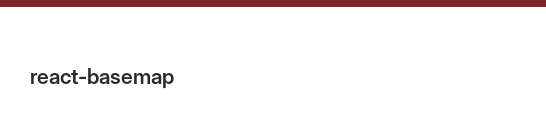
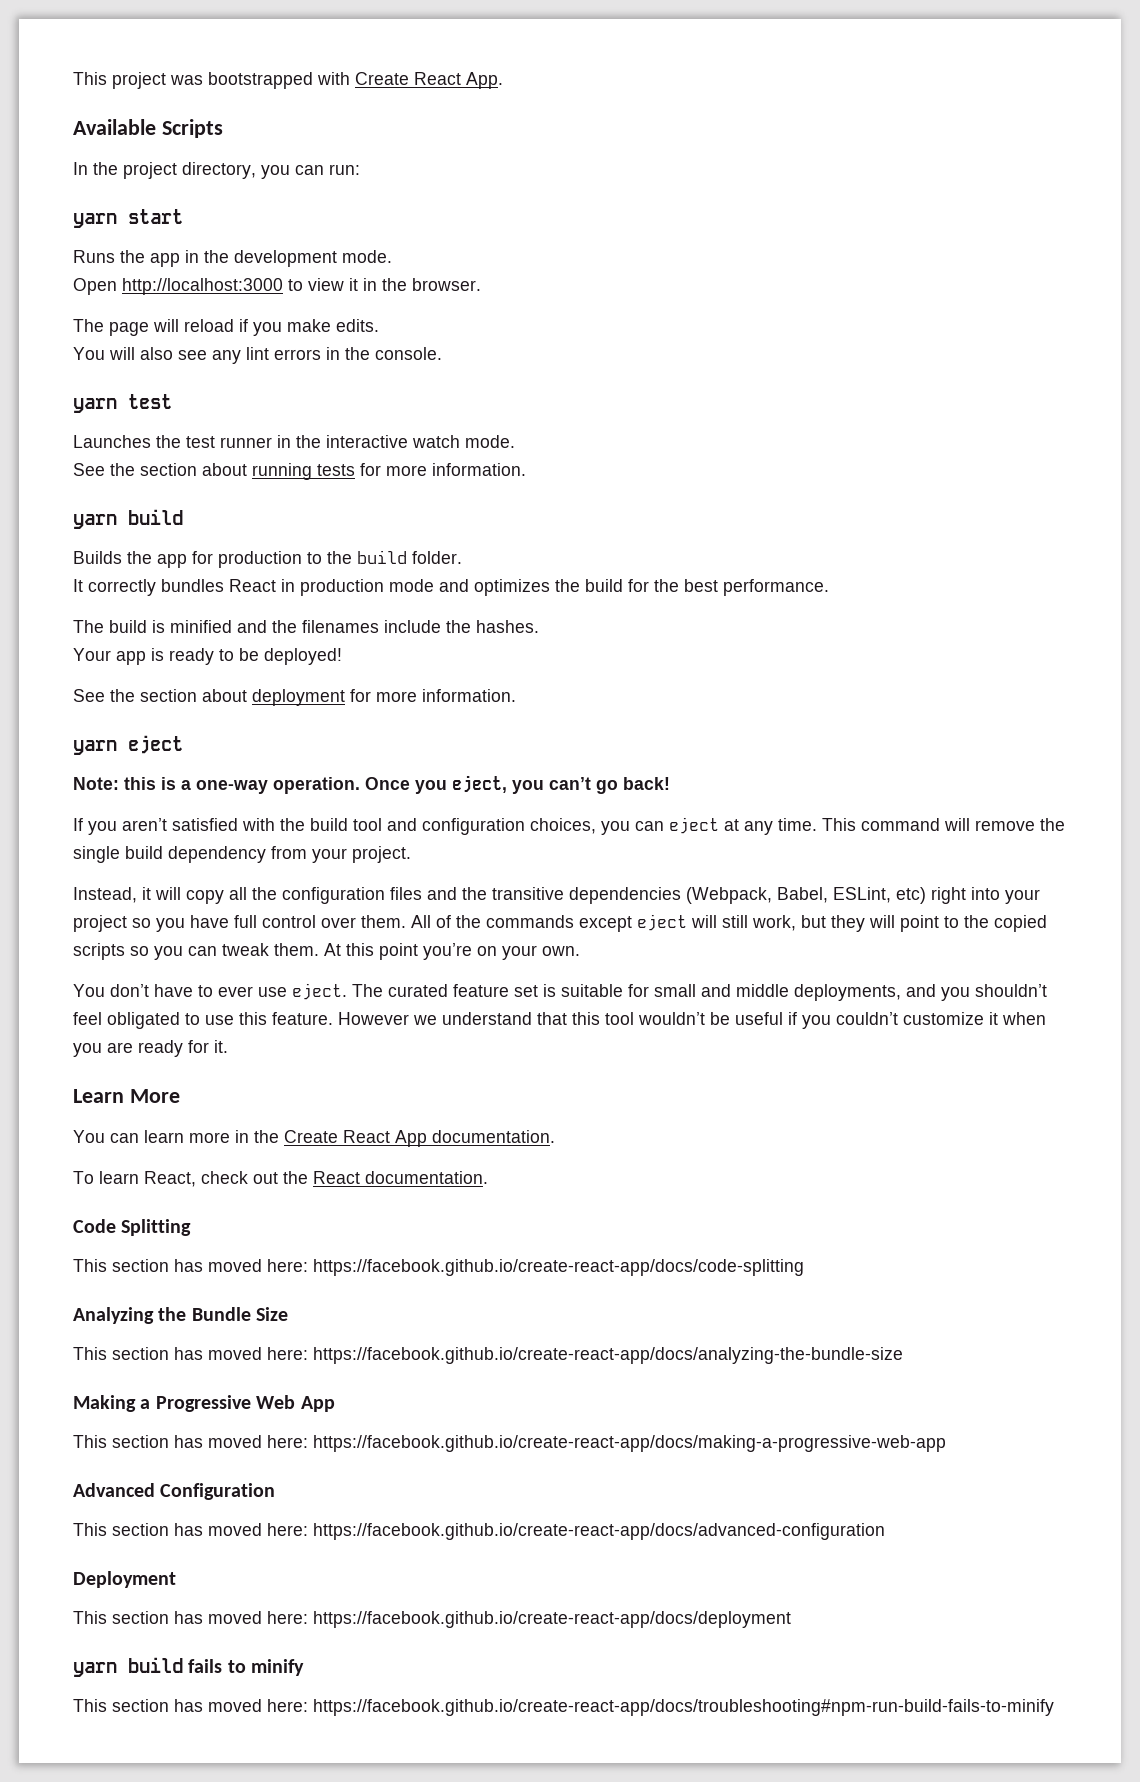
- react-basemap
+ This project was bootstrapped with Create React App.
+ Available Scripts
+ In the project directory, you can run:
+ yarn start
+ Runs the app in the development mode.
+ Open http://localhost:3000 to view it in the browser.
+ The page will reload if you make edits.
+ You will also see any lint errors in the console.
+ yarn test
+ Launches the test runner in the interactive watch mode.
+ See the section about running tests for more information.
+ yarn build
+ Builds the app for production to the build folder.
+ It correctly bundles React in production mode and optimizes the build for the best performance.
+ The build is minified and the filenames include the hashes.
+ Your app is ready to be deployed!
+ See the section about deployment for more information.
+ yarn eject
+ Note: this is a one-way operation. Once you eject, you can’t go back!
+ If you aren’t satisfied with the build tool and configuration choices, you can eject at any time. This command will remove the single build dependency from your project.
+ Instead, it will copy all the configuration files and the transitive dependencies (Webpack, Babel, ESLint, etc) right into your project so you have full control over them. All of the commands except eject will still work, but they will point to the copied scripts so you can tweak them. At this point you’re on your own.
+ You don’t have to ever use eject. The curated feature set is suitable for small and middle deployments, and you shouldn’t feel obligated to use this feature. However we understand that this tool wouldn’t be useful if you couldn’t customize it when you are ready for it.
+ Learn More
+ You can learn more in the Create React App documentation.
+ To learn React, check out the React documentation.
+ Code Splitting
+ This section has moved here: https://facebook.github.io/create-react-app/docs/code-splitting
+ Analyzing the Bundle Size
+ This section has moved here: https://facebook.github.io/create-react-app/docs/analyzing-the-bundle-size
+ Making a Progressive Web App
+ This section has moved here: https://facebook.github.io/create-react-app/docs/making-a-progressive-web-app
+ Advanced Configuration
+ This section has moved here: https://facebook.github.io/create-react-app/docs/advanced-configuration
+ Deployment
+ This section has moved here: https://facebook.github.io/create-react-app/docs/deployment
+ yarn build fails to minify
+ This section has moved here: https://facebook.github.io/create-react-app/docs/troubleshooting#npm-run-build-fails-to-minify

